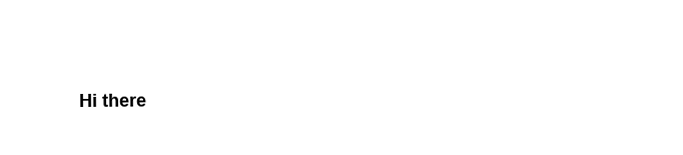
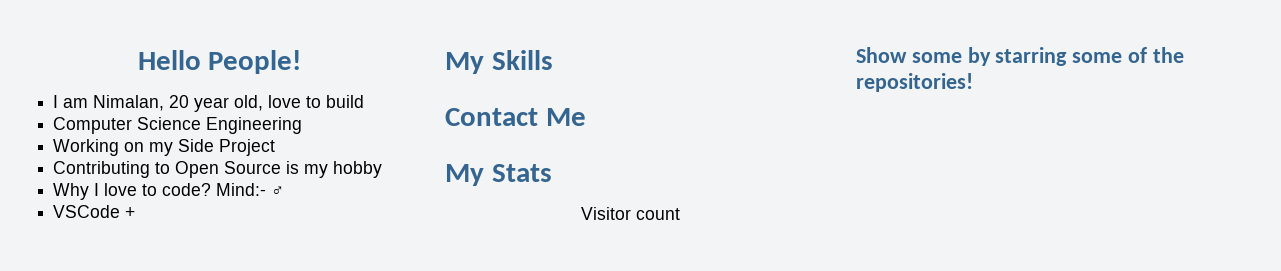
- Hi there
+ Hello People!
+ I am Nimalan, 20 year old, love to build
+ Computer Science Engineering
+ Working on my Side Project
+ Contributing to Open Source is my hobby
+ Why I love to code? Mind:- ♂
+ VSCode +
+ My Skills
+ Contact Me
+ My Stats
+ Visitor count
+ Show some by starring some of the repositories!

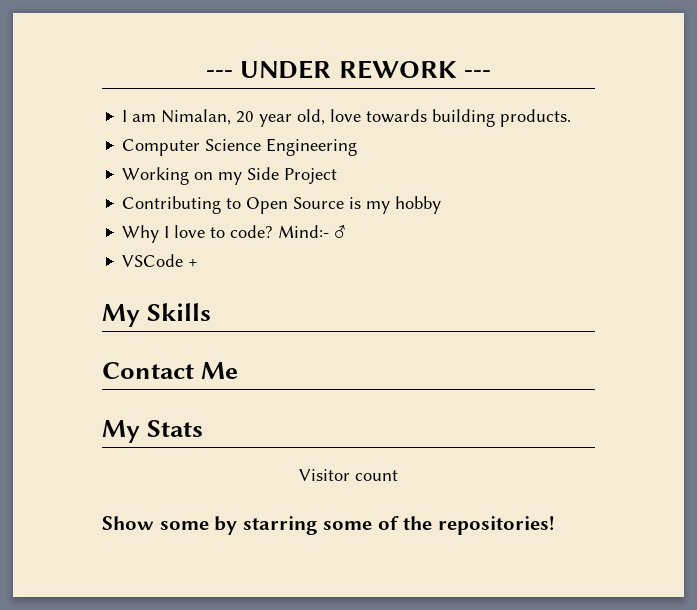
- Hello People!
+ --- UNDER REWORK ---
- I am Nimalan, 20 year old, love to build
+ I am Nimalan, 20 year old, love towards building products.

